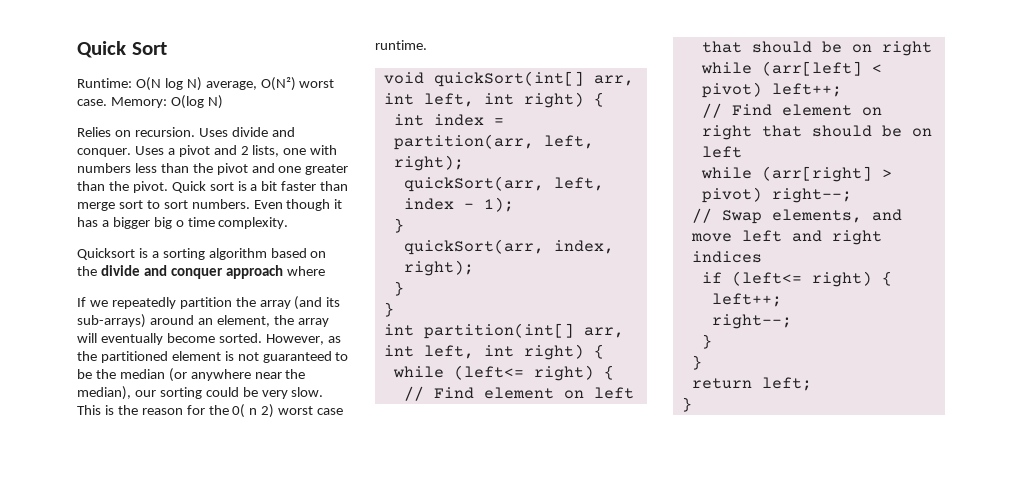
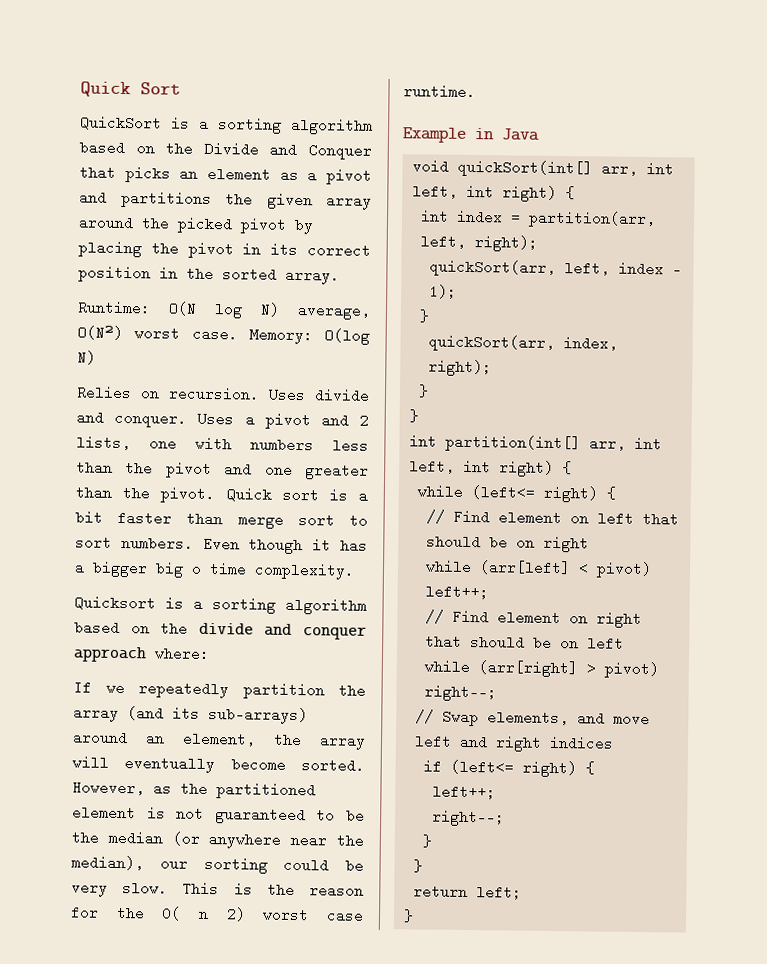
+ QuickSort is a sorting algorithm based on the Divide and Conquer that picks an element as a pivot and partitions the given array around the picked pivot by placing the pivot in its correct position in the sorted array.
- Quicksort is a sorting algorithm based on the divide and conquer approach where
+ Quicksort is a sorting algorithm based on the divide and conquer approach where:
+ Example in Java

